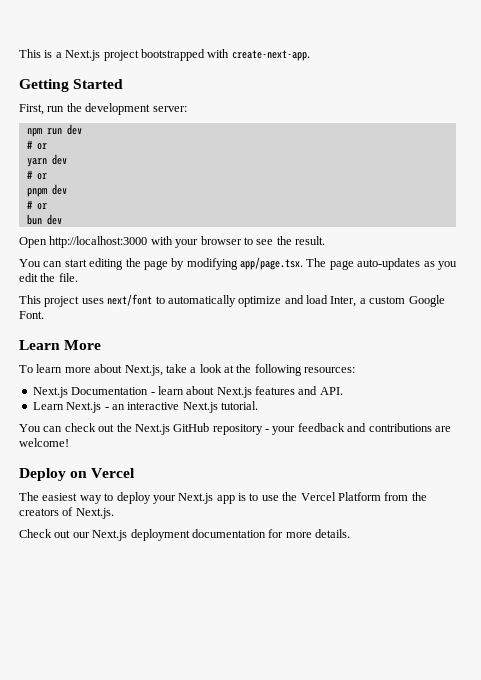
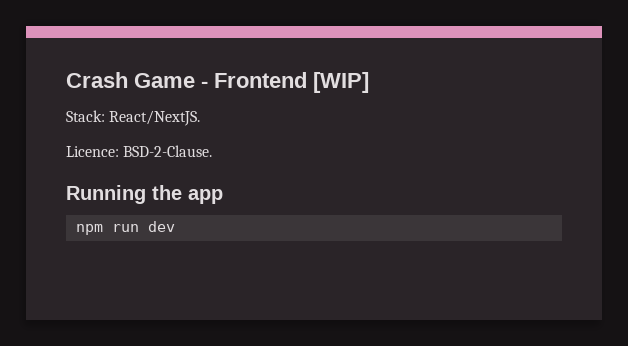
- This is a Next.js project bootstrapped with create-next-app.
- Getting Started
- First, run the development server:
+ Crash Game - Frontend [WIP]
+ Stack: React/NextJS.
+ Licence: BSD-2-Clause.
+ Running the app
  npm run dev
- # or
- yarn dev
- # or
- pnpm dev
- # or
- bun dev
- Open http://localhost:3000 with your browser to see the result.
- You can start editing the page by modifying app/page.tsx. The page auto-updates as you edit the file.
- This project uses next/font to automatically optimize and load Inter, a custom Google Font.
- Learn More
- To learn more about Next.js, take a look at the following resources:
- Next.js Documentation - learn about Next.js features and API.
- Learn Next.js - an interactive Next.js tutorial.
- You can check out the Next.js GitHub repository - your feedback and contributions are welcome!
- Deploy on Vercel
- The easiest way to deploy your Next.js app is to use the Vercel Platform from the creators of Next.js.
- Check out our Next.js deployment documentation for more details.

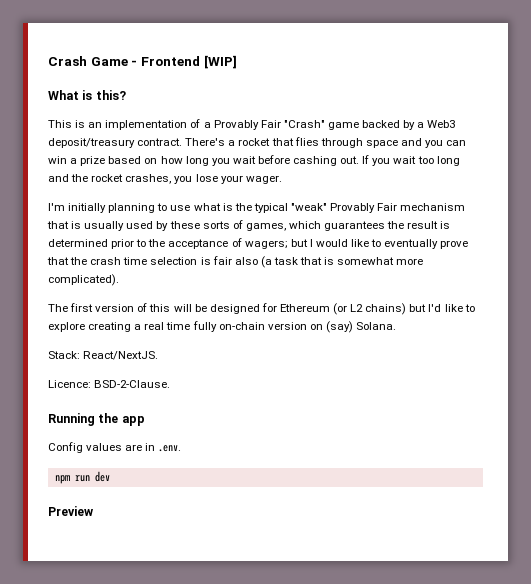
+ What is this?
+ This is an implementation of a Provably Fair "Crash" game backed by a Web3 deposit/treasury contract. There's a rocket that flies through space and you can win a prize based on how long you wait before cashing out. If you wait too long and the rocket crashes, you lose your wager.
+ I'm initially planning to use what is the typical "weak" Provably Fair mechanism that is usually used by these sorts of games, which guarantees the result is determined prior to the acceptance of wagers; but I would like to eventually prove that the crash time selection is fair also (a task that is somewhat more complicated).
+ The first version of this will be designed for Ethereum (or L2 chains) but I'd like to explore creating a real time fully on-chain version on (say) Solana.
+ Config values are in .env.
+ Preview

